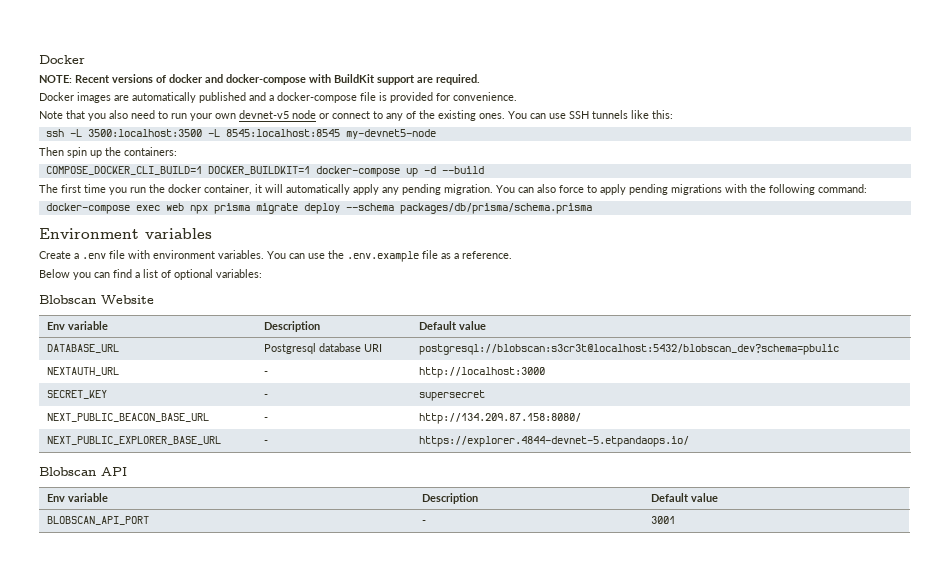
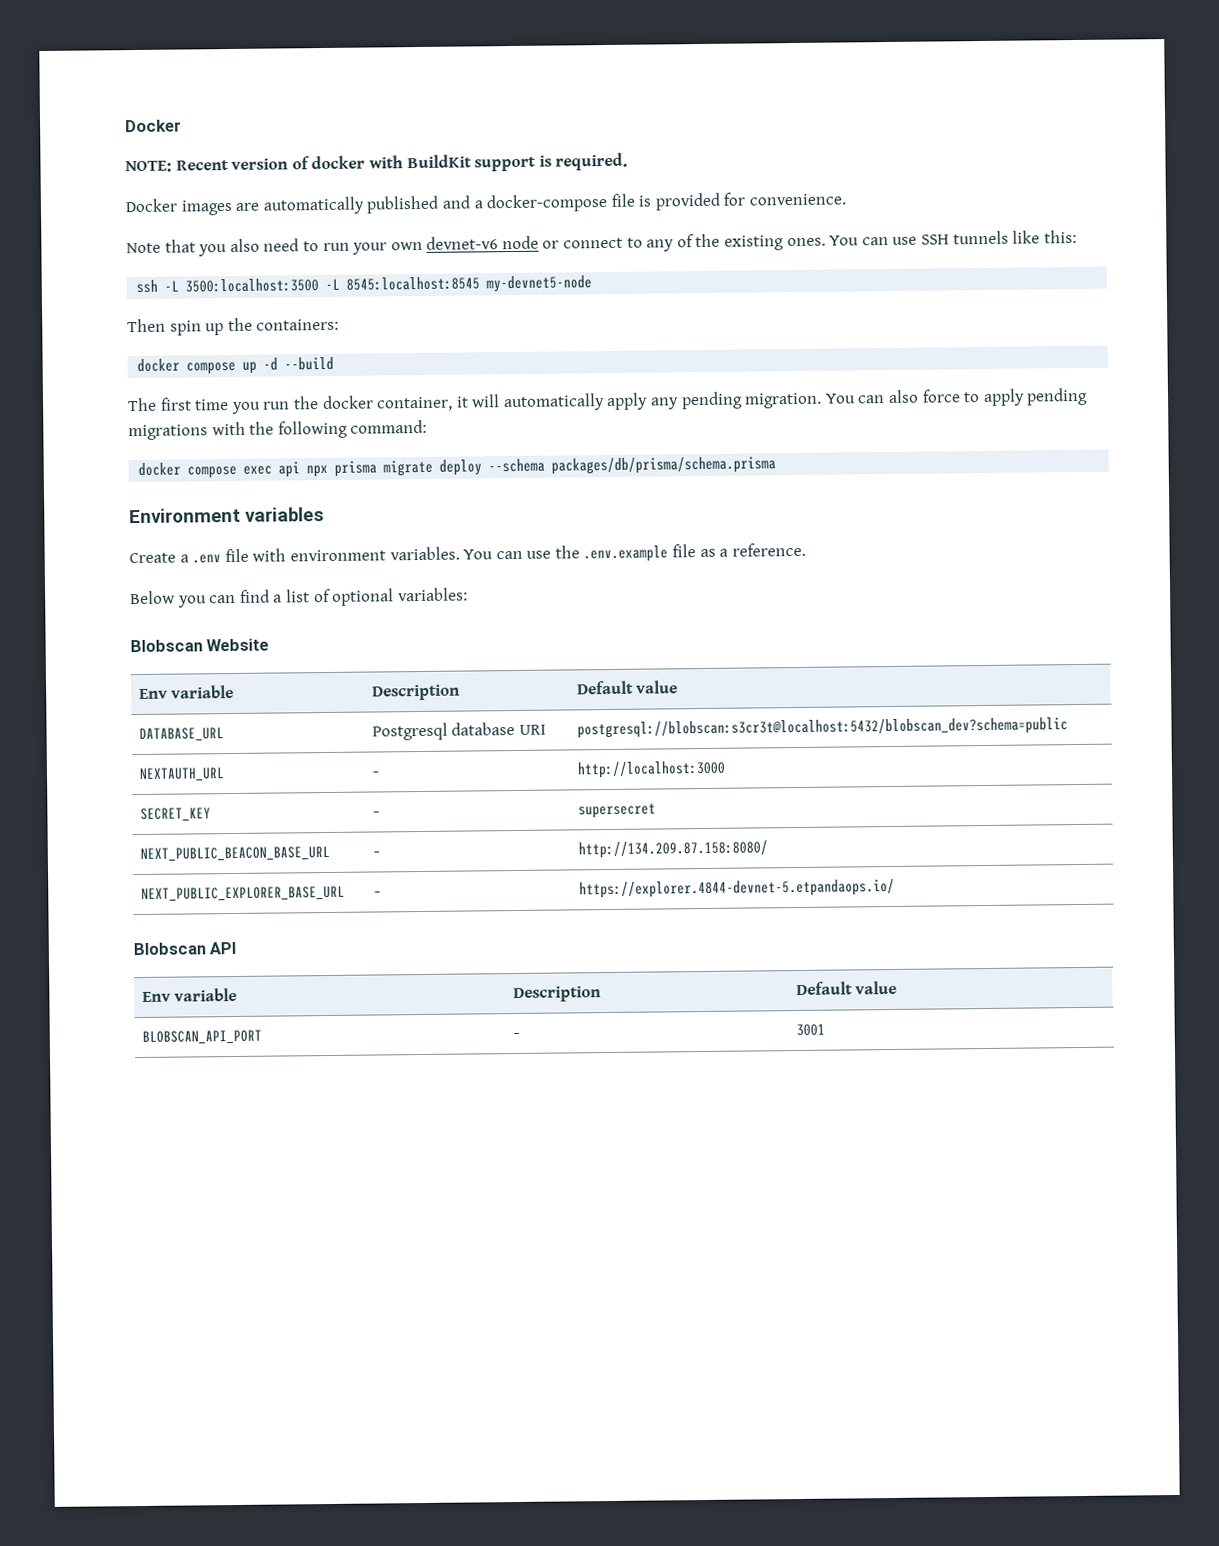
- NOTE: Recent versions of docker and docker-compose with BuildKit support are required.
+ NOTE: Recent version of docker with BuildKit support is required.
- Note that you also need to run your own devnet-v5 node or connect to any of the existing ones.
+ Note that you also need to run your own devnet-v6 node or connect to any of the existing ones.
- COMPOSE_DOCKER_CLI_BUILD=1 DOCKER_BUILDKIT=1 docker-compose up -d --build
+ docker compose up -d --build
- docker-compose exec web npx prisma migrate deploy --schema packages/db/prisma/schema.prisma
+ docker compose exec api npx prisma migrate deploy --schema packages/db/prisma/schema.prisma
- DATABASE_URL | Postgresql database URI | postgresql://blobscan:s3cr3t@localhost:5432/blobscan_dev?schema=pbulic
+ DATABASE_URL | Postgresql database URI | postgresql://blobscan:s3cr3t@localhost:5432/blobscan_dev?schema=public

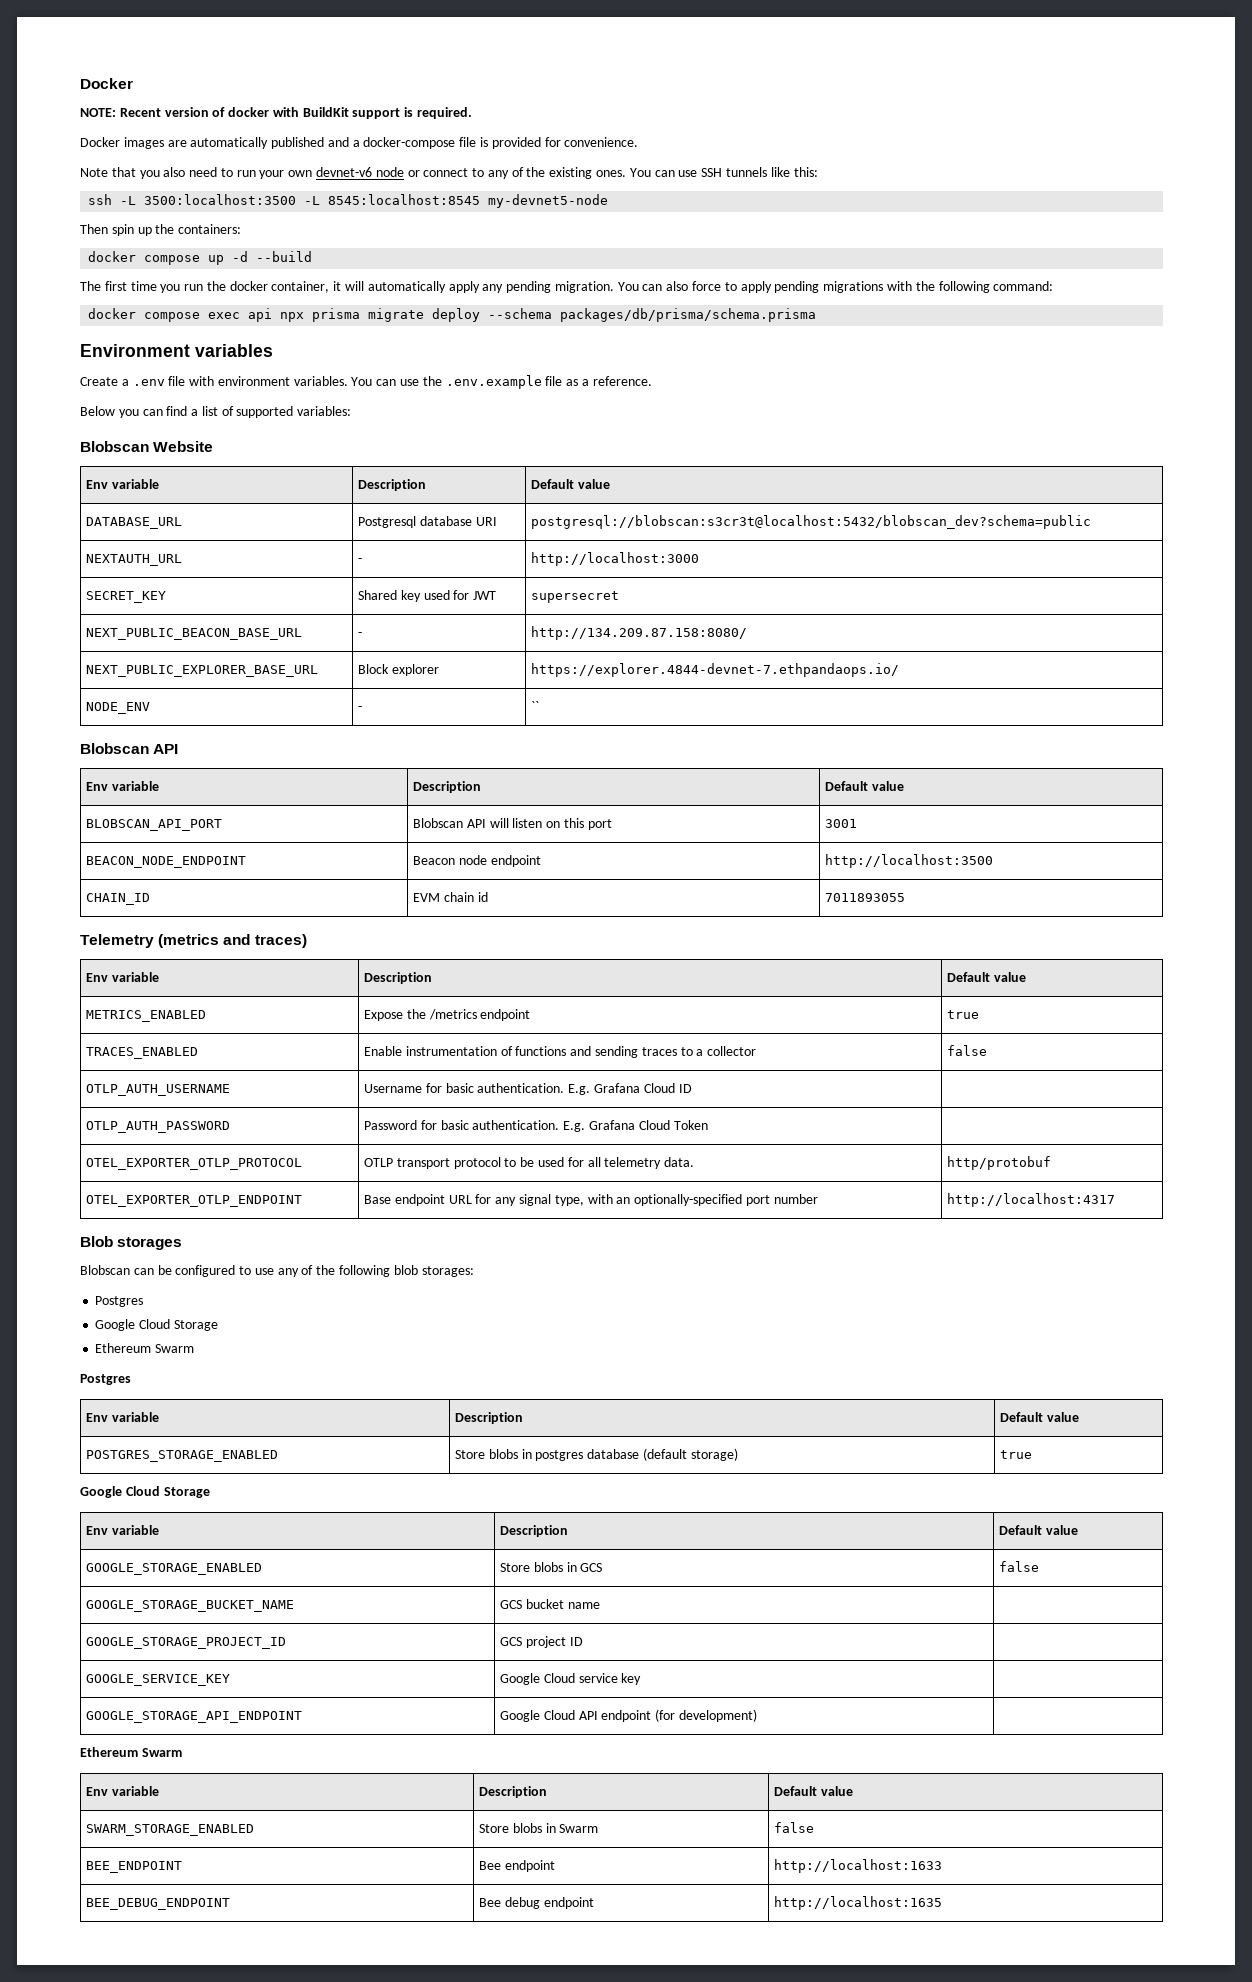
- Below you can find a list of optional variables:
+ Below you can find a list of supported variables:
- SECRET_KEY | - | supersecret
+ SECRET_KEY | Shared key used for JWT | supersecret
- NEXT_PUBLIC_EXPLORER_BASE_URL | - | https://explorer.4844-devnet-5.etpandaops.io/
+ NEXT_PUBLIC_EXPLORER_BASE_URL | Block explorer | https://explorer.4844-devnet-7.ethpandaops.io/
+ NODE_ENV | - | ``
- BLOBSCAN_API_PORT | - | 3001
+ BLOBSCAN_API_PORT | Blobscan API will listen on this port | 3001
+ BEACON_NODE_ENDPOINT | Beacon node endpoint | http://localhost:3500
+ CHAIN_ID | EVM chain id | 7011893055
+ Telemetry (metrics and traces)
+ Env variable | Description | Default value
+ METRICS_ENABLED | Expose the /metrics endpoint | true
+ TRACES_ENABLED | Enable instrumentation of functions and sending traces to a collector | false
+ OTLP_AUTH_USERNAME | Username for basic authentication. E.g. Grafana Cloud ID |
+ OTLP_AUTH_PASSWORD | Password for basic authentication. E.g. Grafana Cloud Token |
+ OTEL_EXPORTER_OTLP_PROTOCOL | OTLP transport protocol to be used for all telemetry data. | http/protobuf
+ OTEL_EXPORTER_OTLP_ENDPOINT | Base endpoint URL for any signal type, with an optionally-specified port number | http://localhost:4317
+ Blob storages
+ Blobscan can be configured to use any of the following blob storages:
+ Postgres
+ Google Cloud Storage
+ Ethereum Swarm
+ Postgres
+ Env variable | Description | Default value
+ POSTGRES_STORAGE_ENABLED | Store blobs in postgres database (default storage) | true
+ Google Cloud Storage
+ Env variable | Description | Default value
+ GOOGLE_STORAGE_ENABLED | Store blobs in GCS | false
+ GOOGLE_STORAGE_BUCKET_NAME | GCS bucket name |
+ GOOGLE_STORAGE_PROJECT_ID | GCS project ID |
+ GOOGLE_SERVICE_KEY | Google Cloud service key |
+ GOOGLE_STORAGE_API_ENDPOINT | Google Cloud API endpoint (for development) |
+ Ethereum Swarm
+ Env variable | Description | Default value
+ SWARM_STORAGE_ENABLED | Store blobs in Swarm | false
+ BEE_ENDPOINT | Bee endpoint | http://localhost:1633
+ BEE_DEBUG_ENDPOINT | Bee debug endpoint | http://localhost:1635

